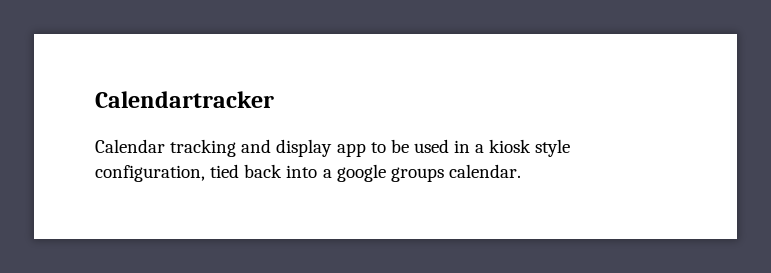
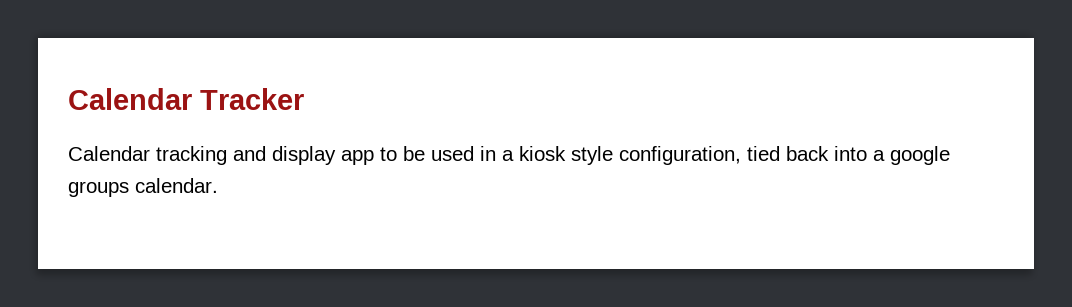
- Calendartracker
+ Calendar Tracker

